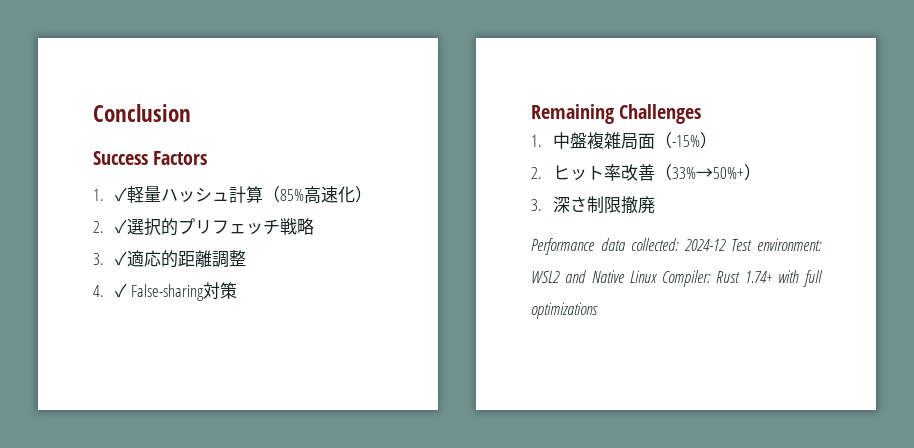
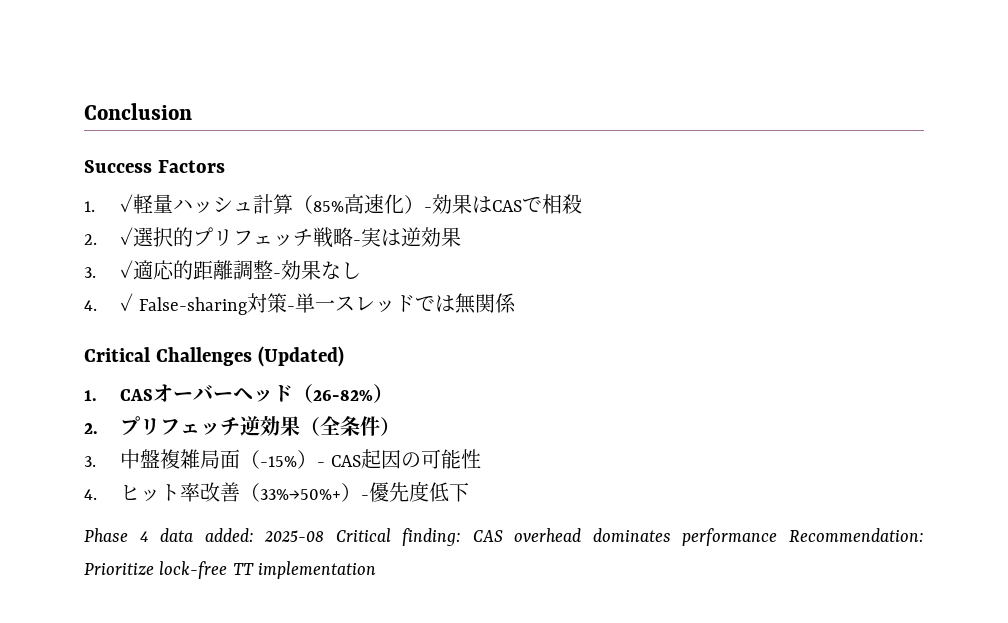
- 1. ✓軽量ハッシュ計算（85%高速化）
+ 1. ✓軽量ハッシュ計算（85%高速化）-効果はCASで相殺
- 2. ✓選択的プリフェッチ戦略
+ 2. ✓選択的プリフェッチ戦略-実は逆効果
- 3. ✓適応的距離調整
+ 3. ✓適応的距離調整-効果なし
- 4. ✓ False-sharing対策
- Remaining Challenges
- 1.中盤複雑局面（-15%）
- 2.ヒット率改善（33%→50%+）
- 3.深さ制限撤廃
- Performance data collected: 2024-12 Test environment: WSL2 and Native Linux Compiler: Rust 1.74+ with full optimizations
+ 4. ✓ False-sharing対策-単一スレッドでは無関係
+ Critical Challenges (Updated)
+ 1. CASオーバーヘッド（26-82%）
+ 2.プリフェッチ逆効果（全条件）
+ 3.中盤複雑局面（-15%）- CAS起因の可能性
+ 4.ヒット率改善（33%→50%+）-優先度低下
+ Phase 4 data added: 2025-08 Critical finding: CAS overhead dominates performance Recommendation: Prioritize lock-free TT implementation

